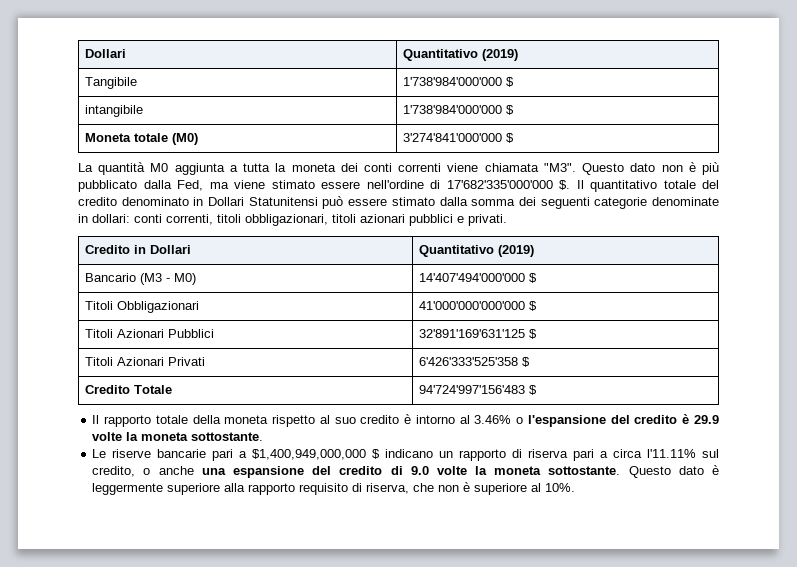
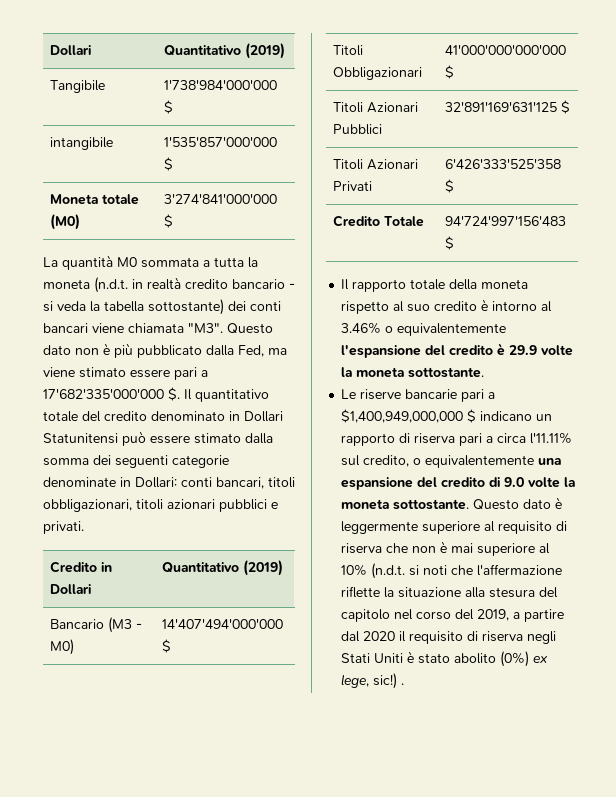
- intangibile | 1'738'984'000'000 $
+ intangibile | 1'535'857'000'000 $
- La quantità M0 aggiunta a tutta la moneta dei conti correnti viene chiamata "M3". Questo dato non è più pubblicato dalla Fed, ma viene stimato essere nell'ordine di 17'682'335'000'000 $.
+ La quantità M0 sommata a tutta la moneta (n.d.t. in realtà credito bancario - si veda la tabella sottostante) dei conti bancari viene chiamata "M3". Questo dato non è più pubblicato dalla Fed, ma viene stimato essere pari a 17'682'335'000'000 $.
- Il quantitativo totale del credito denominato in Dollari Statunitensi può essere stimato dalla somma dei seguenti categorie denominate in dollari: conti correnti, titoli obbligazionari, titoli azionari pubblici e privati.
+ Il quantitativo totale del credito denominato in Dollari Statunitensi può essere stimato dalla somma dei seguenti categorie denominate in Dollari: conti bancari, titoli obbligazionari, titoli azionari pubblici e privati.
- Il rapporto totale della moneta rispetto al suo credito è intorno al 3.46% o l'espansione del credito è 29.9 volte la moneta sottostante.
+ Il rapporto totale della moneta rispetto al suo credito è intorno al 3.46% o equivalentemente l'espansione del credito è 29.9 volte la moneta sottostante.
- Le riserve bancarie pari a $1,400,949,000,000 $ indicano un rapporto di riserva pari a circa l'11.11% sul credito, o anche una espansione del credito di 9.0 volte la moneta sottostante.
+ Le riserve bancarie pari a $1,400,949,000,000 $ indicano un rapporto di riserva pari a circa l'11.11% sul credito, o equivalentemente una espansione del credito di 9.0 volte la moneta sottostante.
- Questo dato è leggermente superiore alla rapporto requisito di riserva, che non è superiore al 10%.
+ Questo dato è leggermente superiore al requisito di riserva che non è mai superiore al 10% (n.d.t. si noti che l'affermazione riflette la situazione alla stesura del capitolo nel corso del 2019, a partire dal 2020 il requisito di riserva negli Stati Uniti è stato abolito (0%) ex lege, sic!) .

